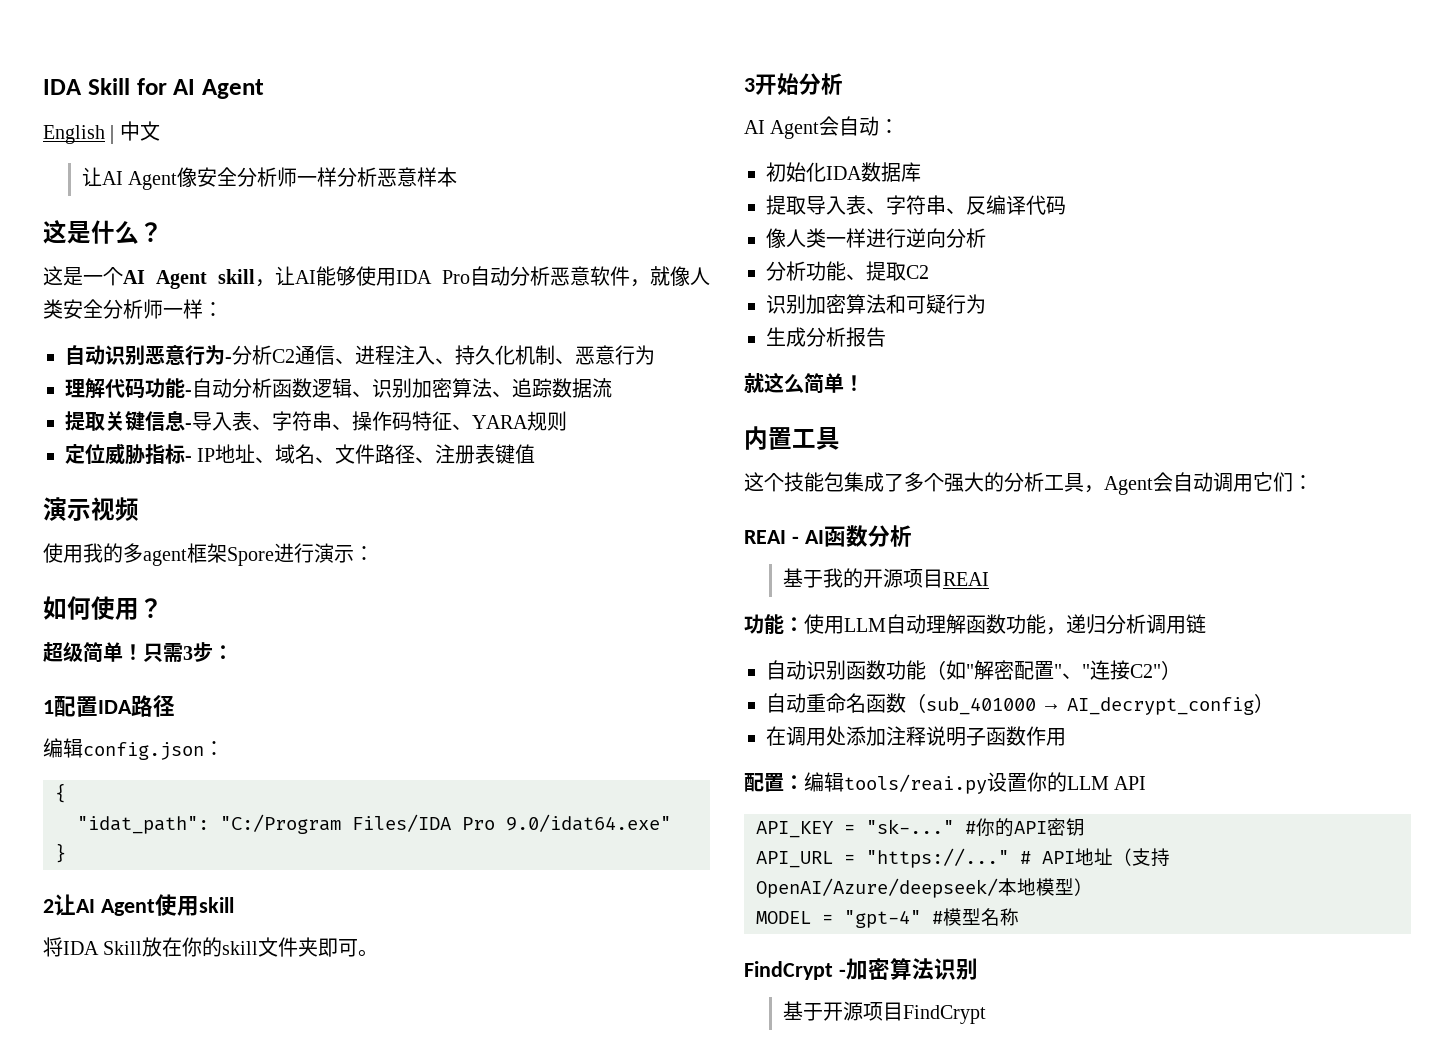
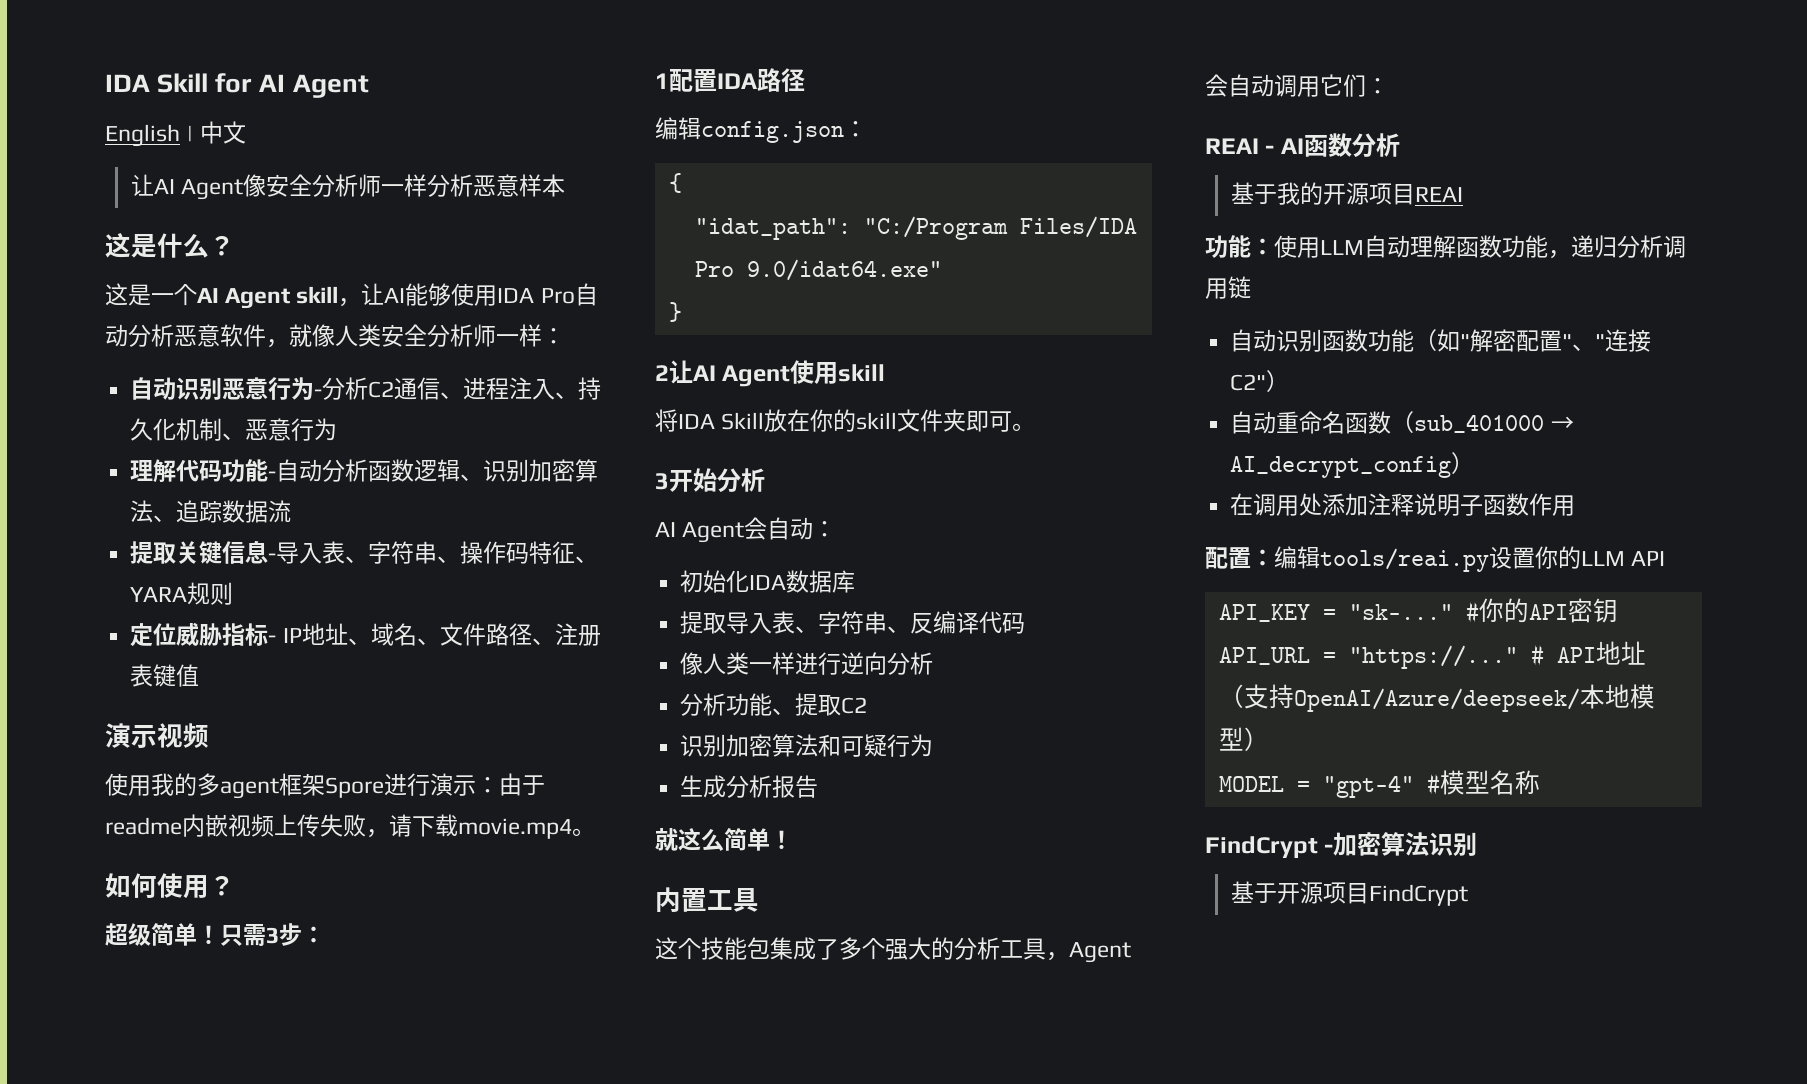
- 使用我的多agent框架Spore进行演示：
+ 使用我的多agent框架Spore进行演示：由于readme内嵌视频上传失败，请下载movie.mp4。

